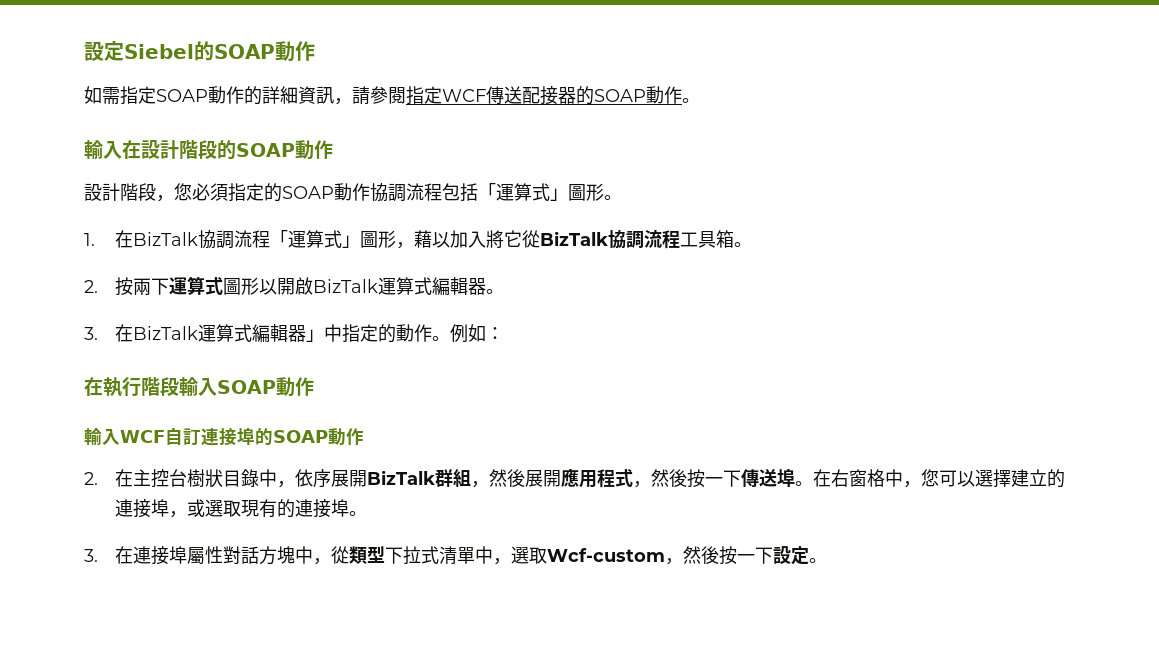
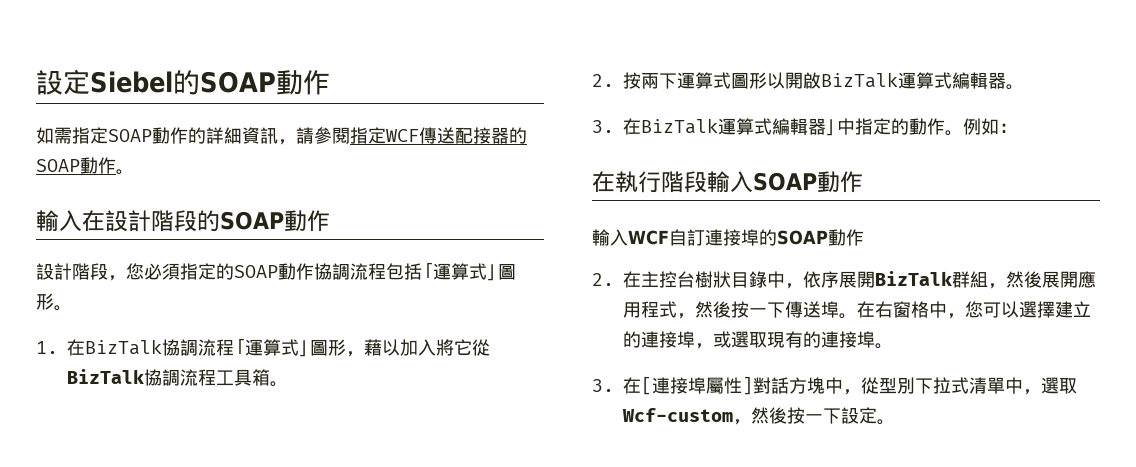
- 3.在連接埠屬性對話方塊中，從類型下拉式清單中，選取Wcf-custom，然後按一下設定。
+ 3.在[連接埠屬性]對話方塊中，從型別下拉式清單中，選取Wcf-custom，然後按一下設定。

